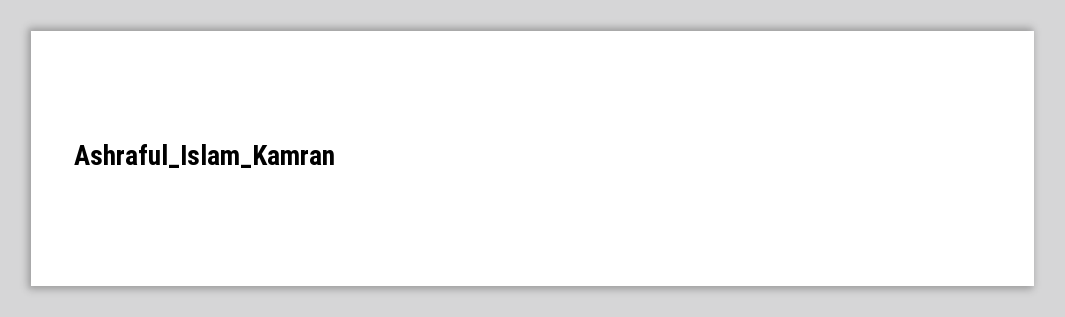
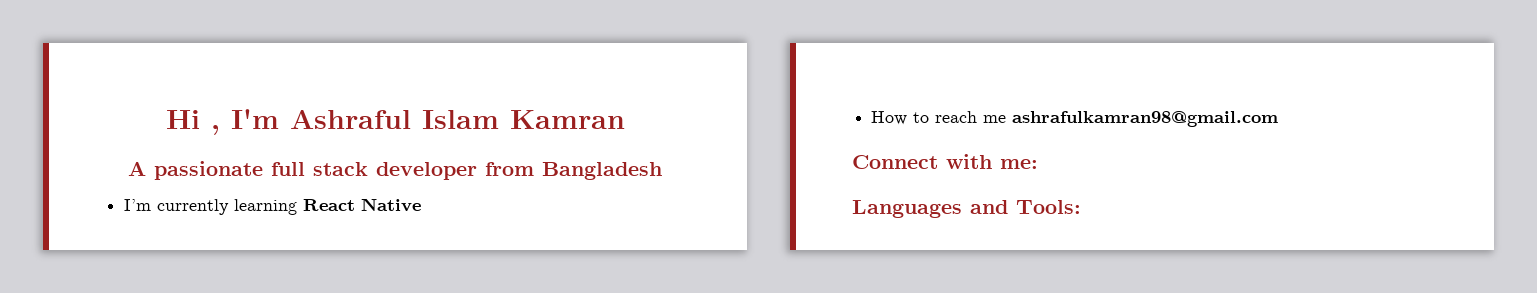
- Ashraful_Islam_Kamran
+ Hi , I'm Ashraful Islam Kamran
+ A passionate full stack developer from Bangladesh
+ I’m currently learning React Native
+ How to reach me ashrafulkamran98@gmail.com
+ Connect with me:
+ Languages and Tools:

